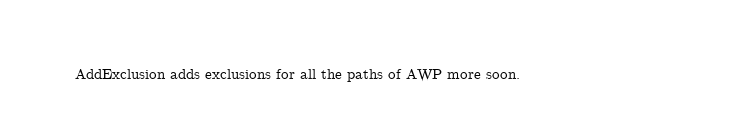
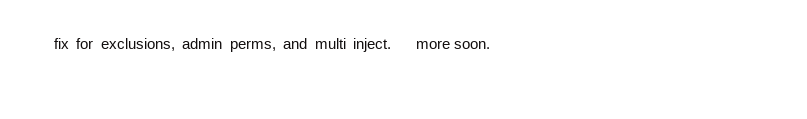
- AddExclusion adds exclusions for all the paths of AWP more soon.
+ fix for exclusions, admin perms, and multi inject. more soon.

